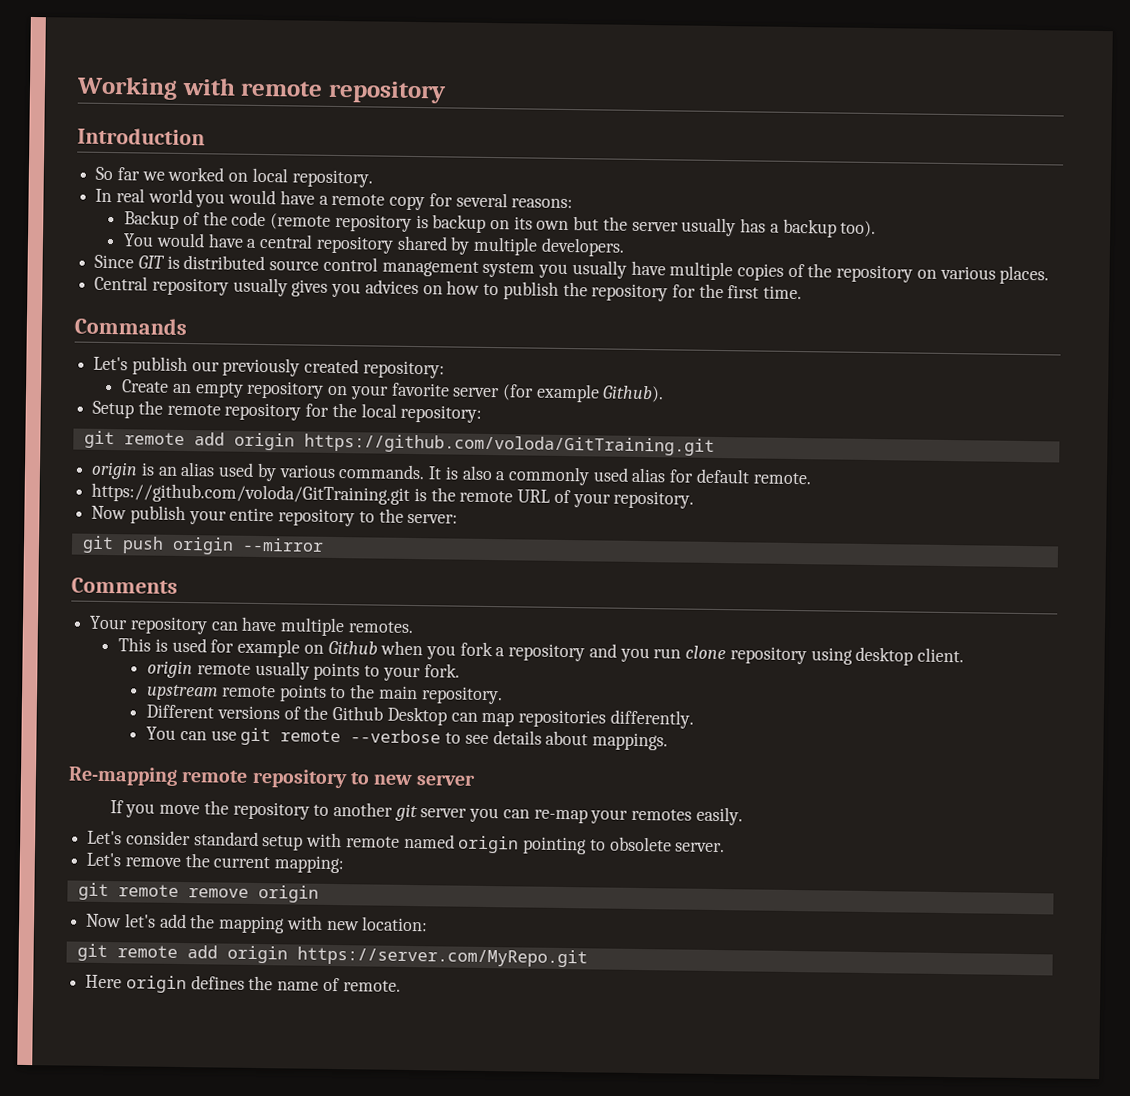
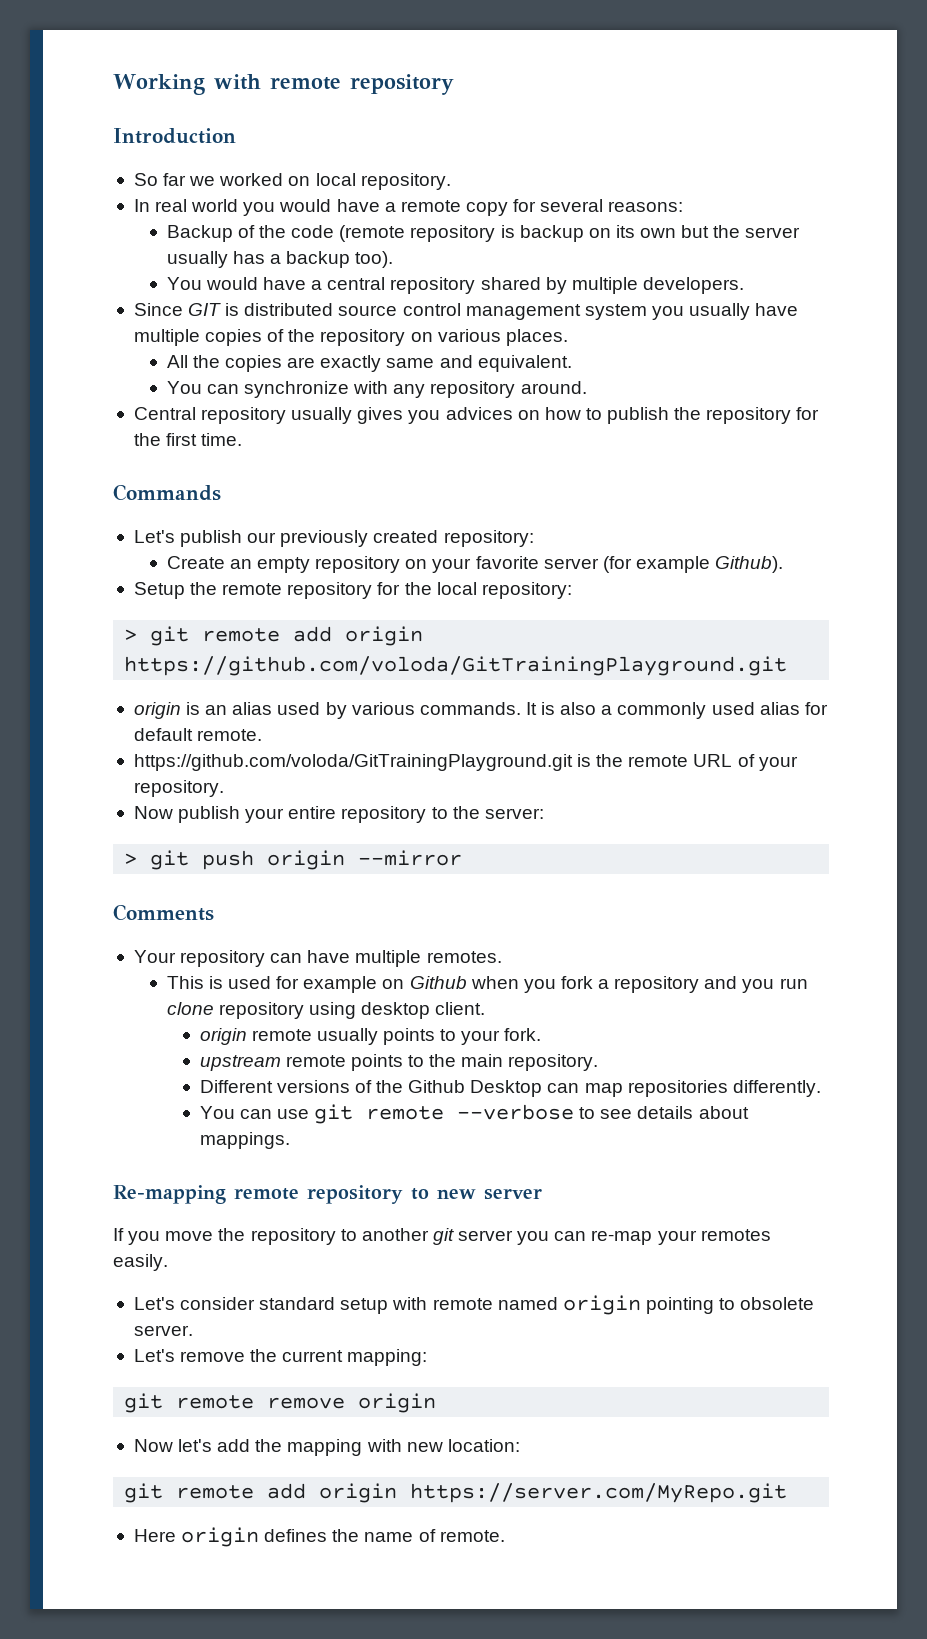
+ All the copies are exactly same and equivalent.
+ You can synchronize with any repository around.
- git remote add origin https://github.com/voloda/GitTraining.git
+ > git remote add origin https://github.com/voloda/GitTrainingPlayground.git
- https://github.com/voloda/GitTraining.git is the remote URL of your repository.
+ https://github.com/voloda/GitTrainingPlayground.git is the remote URL of your repository.
- git push origin --mirror
+ > git push origin --mirror

